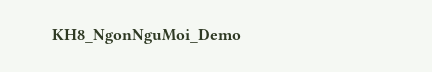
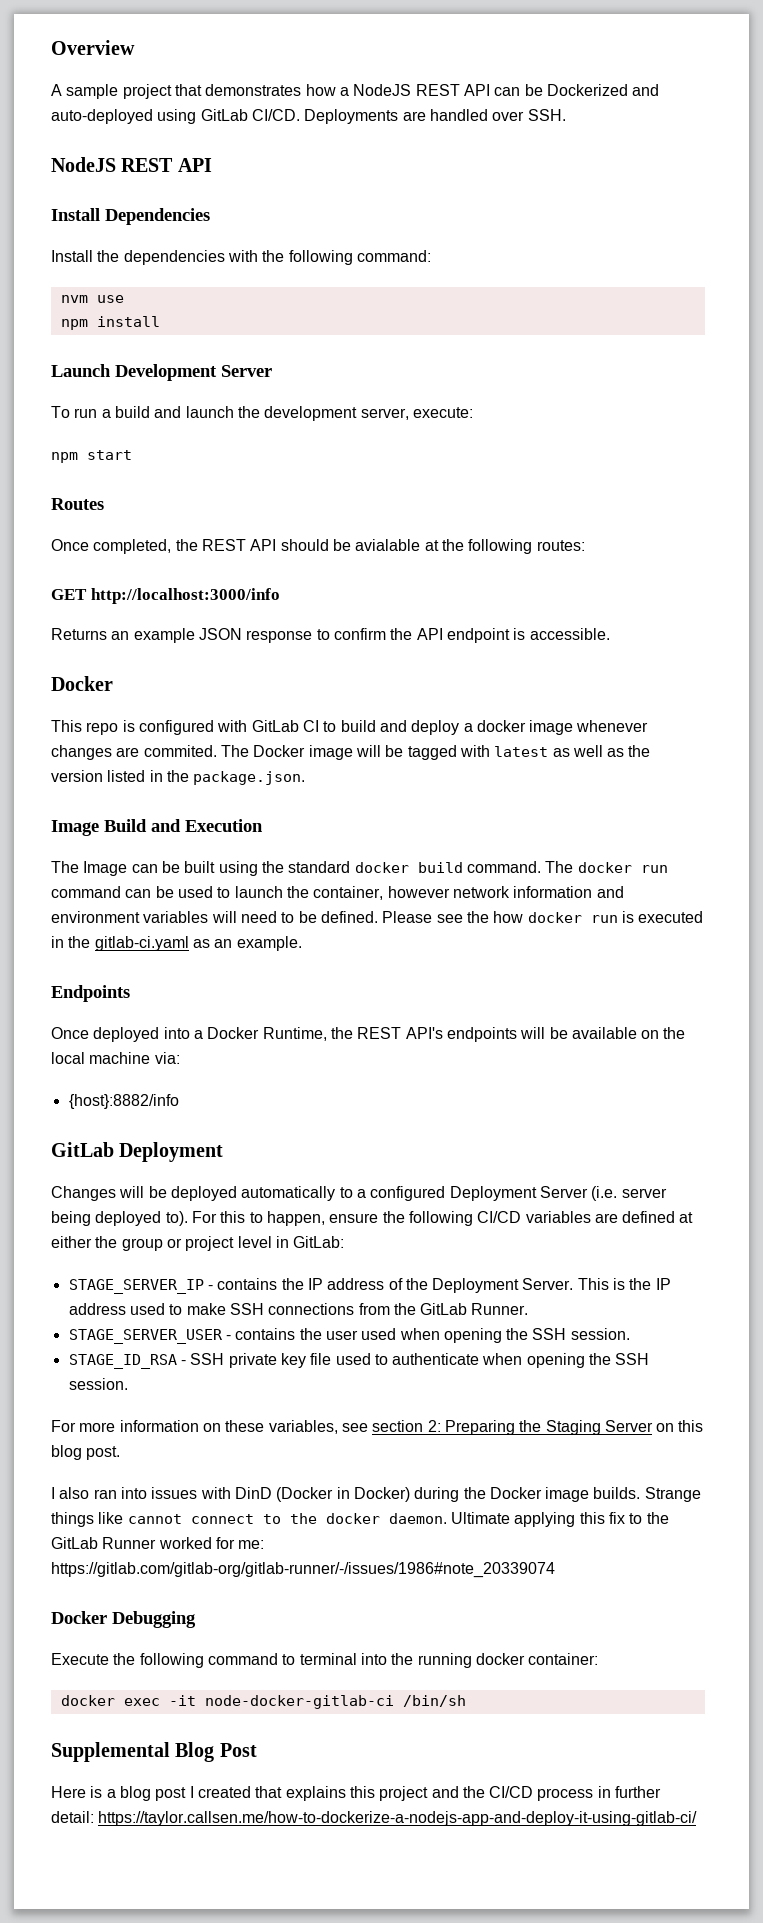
- KH8_NgonNguMoi_Demo
+ Overview
+ A sample project that demonstrates how a NodeJS REST API can be Dockerized and auto-deployed using GitLab CI/CD. Deployments are handled over SSH.
+ NodeJS REST API
+ Install Dependencies
+ Install the dependencies with the following command:
+ nvm use
+ npm install
+ Launch Development Server
+ To run a build and launch the development server, execute:
+ npm start
+ Routes
+ Once completed, the REST API should be avialable at the following routes:
+ GET http://localhost:3000/info
+ Returns an example JSON response to confirm the API endpoint is accessible.
+ Docker
+ This repo is configured with GitLab CI to build and deploy a docker image whenever changes are commited. The Docker image will be tagged with latest as well as the version listed in the package.json.
+ Image Build and Execution
+ The Image can be built using the standard docker build command. The docker run command can be used to launch the container, however network information and environment variables will need to be defined. Please see the how docker run is executed in the gitlab-ci.yaml as an example.
+ Endpoints
+ Once deployed into a Docker Runtime, the REST API's endpoints will be available on the local machine via:
+ {host}:8882/info
+ GitLab Deployment
+ Changes will be deployed automatically to a configured Deployment Server (i.e. server being deployed to). For this to happen, ensure the following CI/CD variables are defined at either the group or project level in GitLab:
+ STAGE_SERVER_IP - contains the IP address of the Deployment Server. This is the IP address used to make SSH connections from the GitLab Runner.
+ STAGE_SERVER_USER - contains the user used when opening the SSH session.
+ STAGE_ID_RSA - SSH private key file used to authenticate when opening the SSH session.
+ For more information on these variables, see section 2: Preparing the Staging Server on this blog post.
+ I also ran into issues with DinD (Docker in Docker) during the Docker image builds. Strange things like cannot connect to the docker daemon. Ultimate applying this fix to the GitLab Runner worked for me: https://gitlab.com/gitlab-org/gitlab-runner/-/issues/1986#note_20339074
+ Docker Debugging
+ Execute the following command to terminal into the running docker container:
+ docker exec -it node-docker-gitlab-ci /bin/sh
+ Supplemental Blog Post
+ Here is a blog post I created that explains this project and the CI/CD process in further detail: https://taylor.callsen.me/how-to-dockerize-a-nodejs-app-and-deploy-it-using-gitlab-ci/

